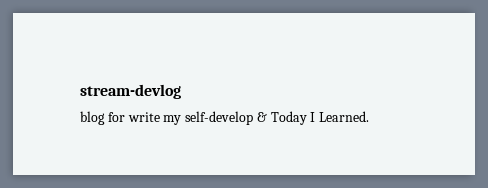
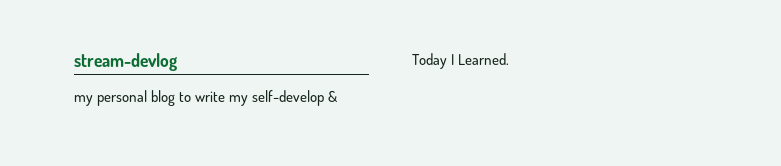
- blog for write my self-develop & Today I Learned.
+ my personal blog to write my self-develop & Today I Learned.

